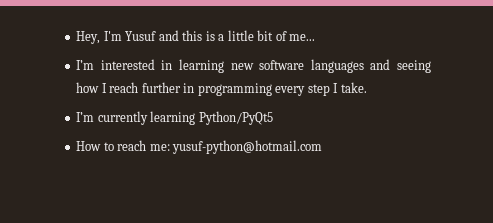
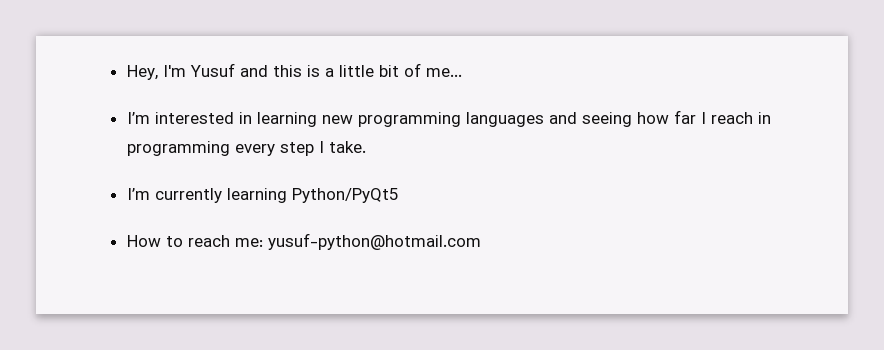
- I’m interested in learning new software languages and seeing how I reach further in programming every step I take.
+ I’m interested in learning new programming languages and seeing how far I reach in programming every step I take.

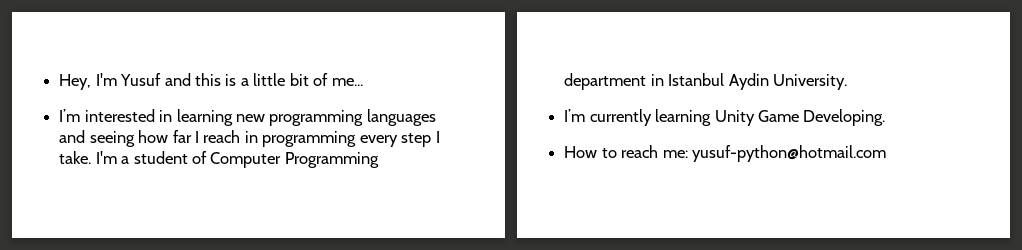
+ I'm a student of Computer Programming department in Istanbul Aydin University.
- I’m currently learning Python/PyQt5
+ I’m currently learning Unity Game Developing.

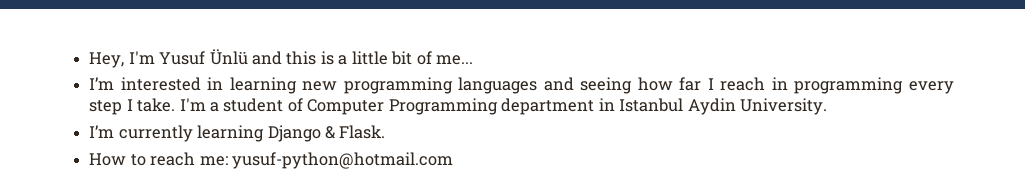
- Hey, I'm Yusuf and this is a little bit of me...
+ Hey, I'm Yusuf Ünlü and this is a little bit of me...
- I’m currently learning Unity Game Developing.
+ I’m currently learning Django & Flask.

